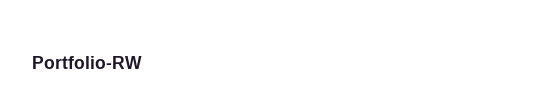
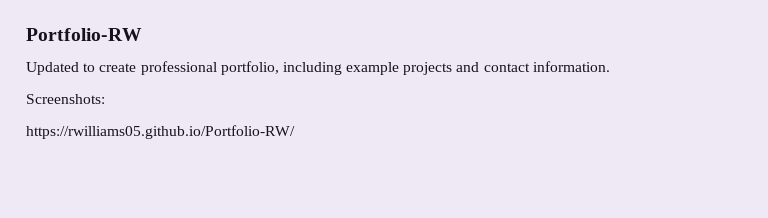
+ Updated to create professional portfolio, including example projects and contact information.
+ Screenshots:
+ https://rwilliams05.github.io/Portfolio-RW/

